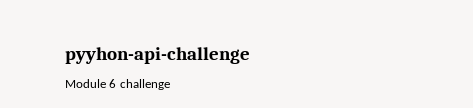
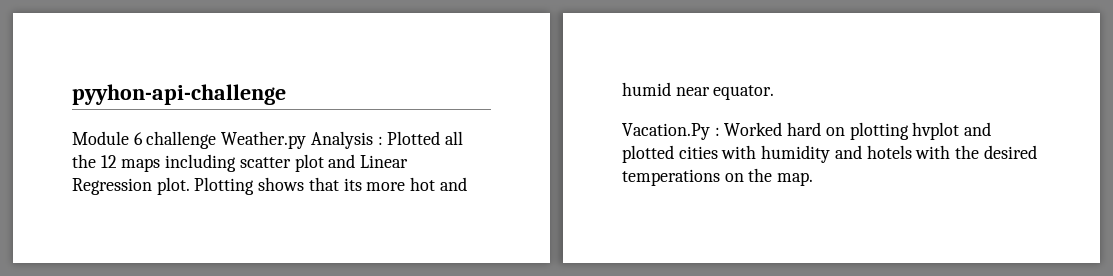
- Module 6 challenge
+ Module 6 challenge Weather.py Analysis : Plotted all the 12 maps including scatter plot and Linear Regression plot. Plotting shows that its more hot and humid near equator.
+ Vacation.Py : Worked hard on plotting hvplot and plotted cities with humidity and hotels with the desired temperations on the map.

